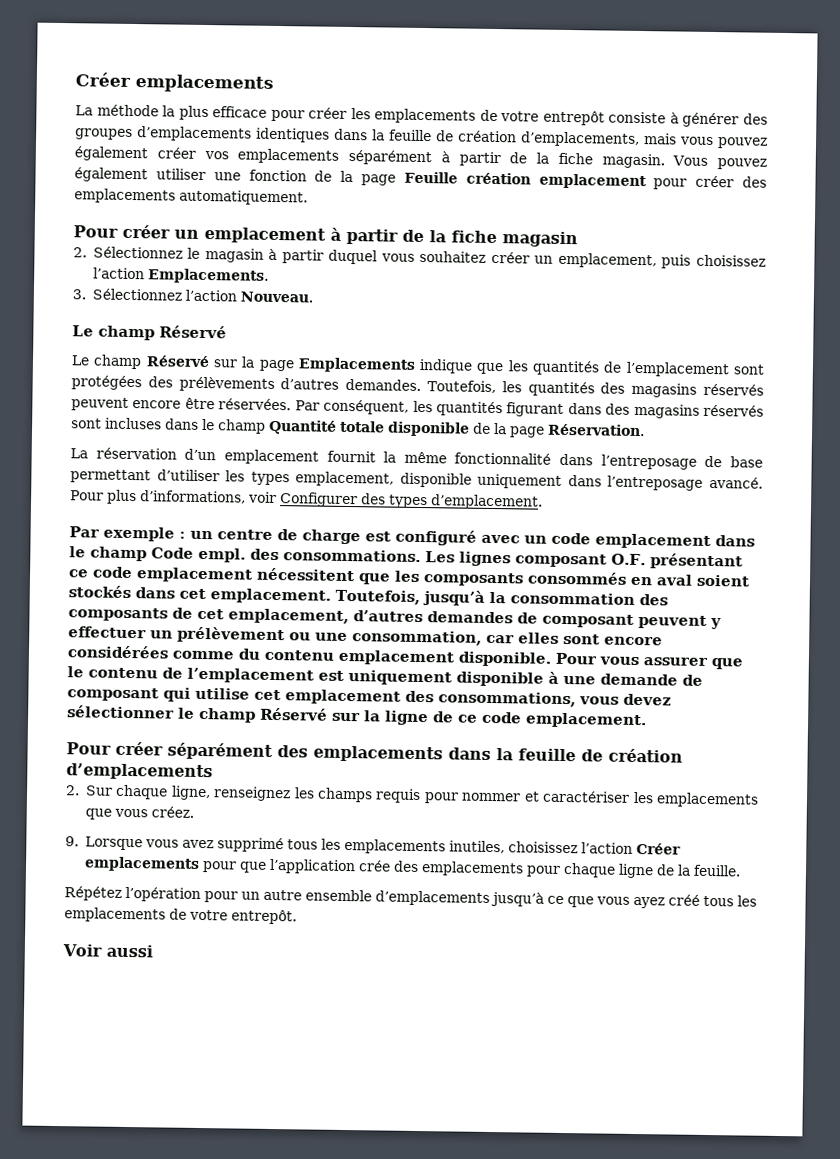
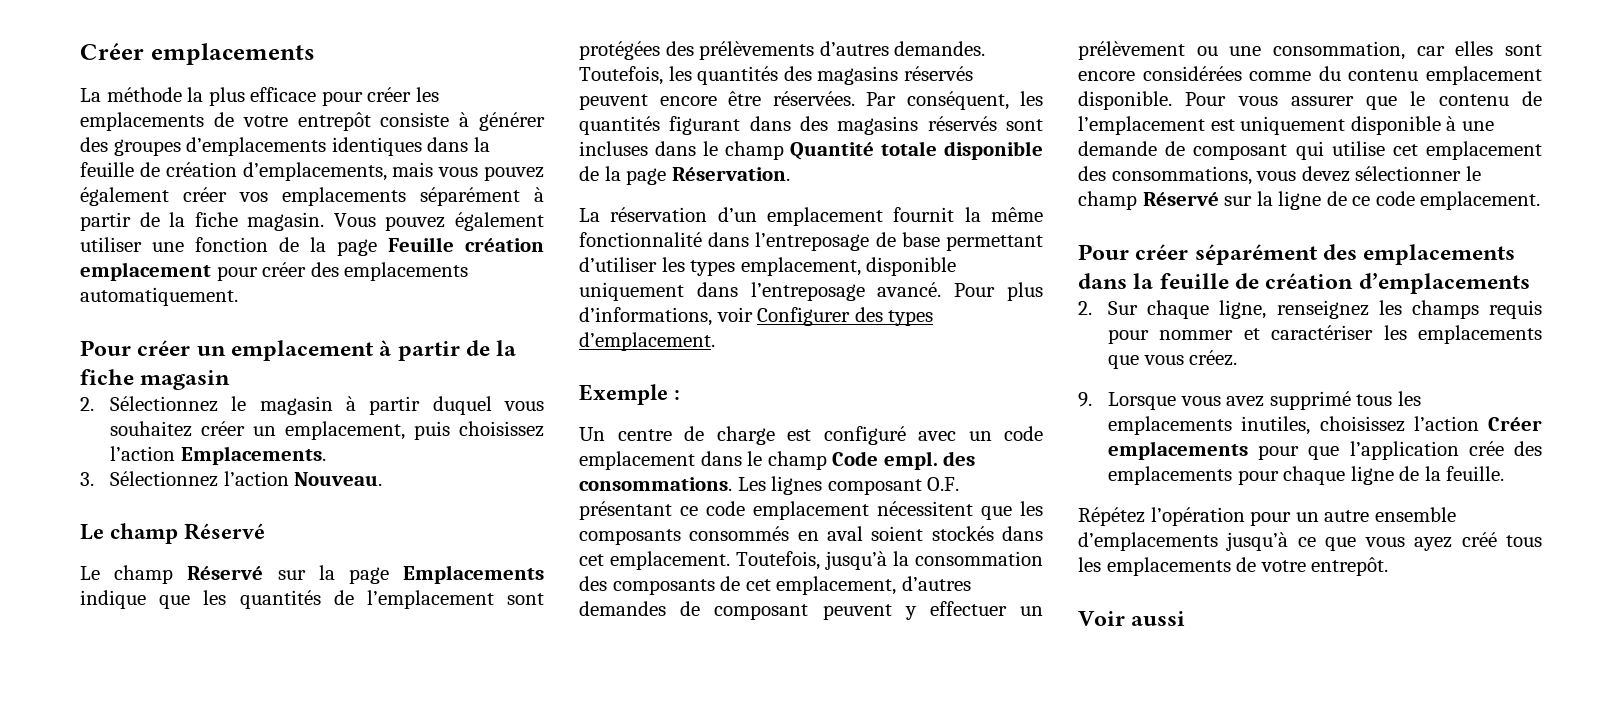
- Par exemple : un centre de charge est configuré avec un code emplacement dans le champ Code empl. des consommations.
+ Exemple :
+ Un centre de charge est configuré avec un code emplacement dans le champ Code empl. des consommations.

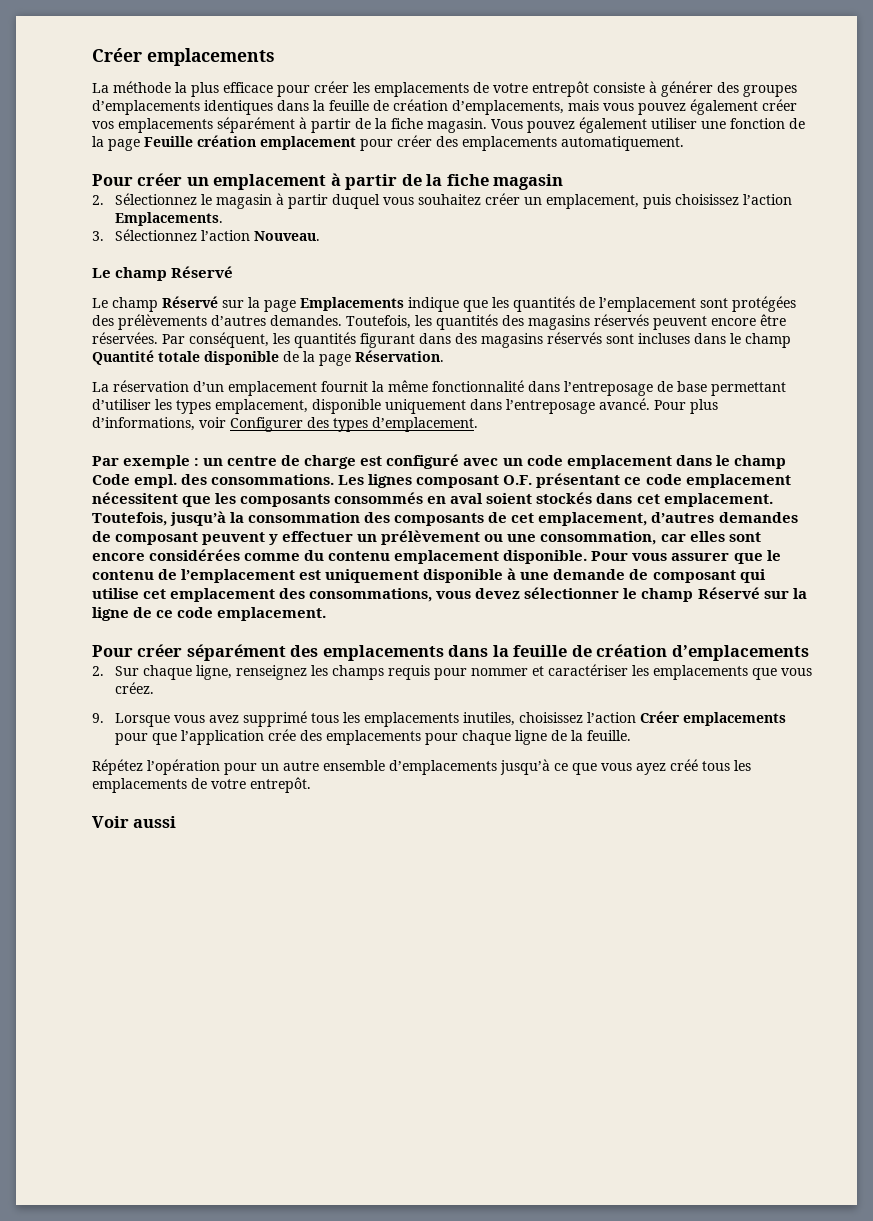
- Exemple :
- Un centre de charge est configuré avec un code emplacement dans le champ Code empl. des consommations.
+ Par exemple : un centre de charge est configuré avec un code emplacement dans le champ Code empl. des consommations.

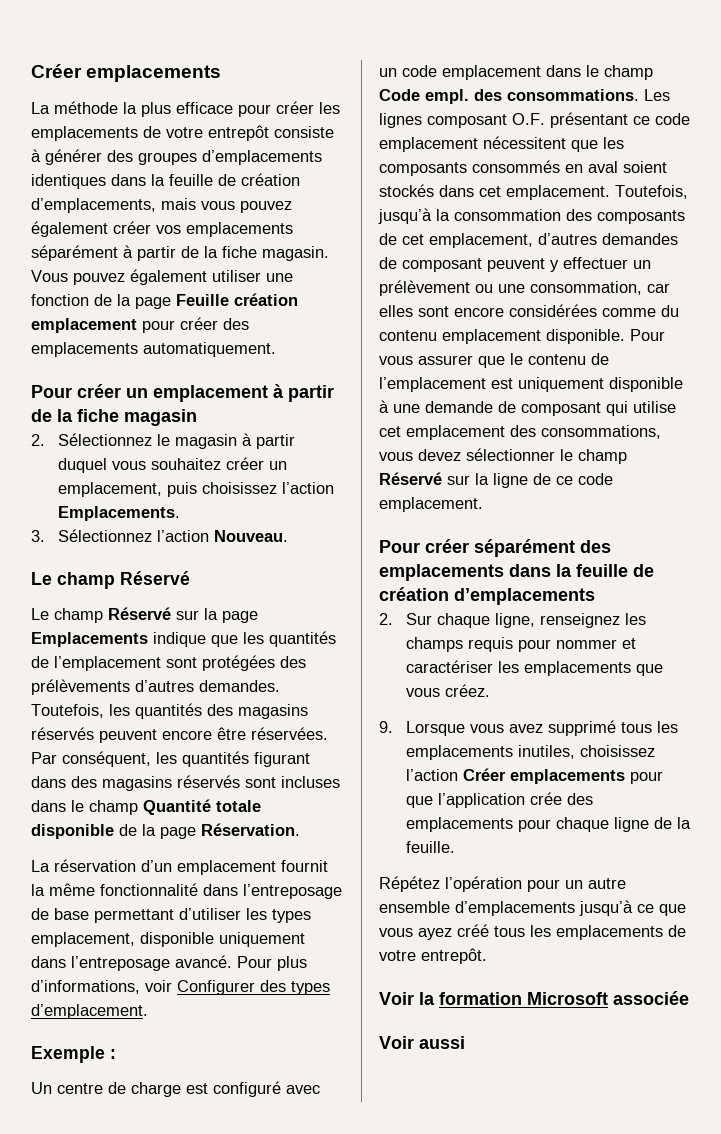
- Par exemple : un centre de charge est configuré avec un code emplacement dans le champ Code empl. des consommations.
+ Exemple :
+ Un centre de charge est configuré avec un code emplacement dans le champ Code empl. des consommations.
+ Voir la formation Microsoft associée

